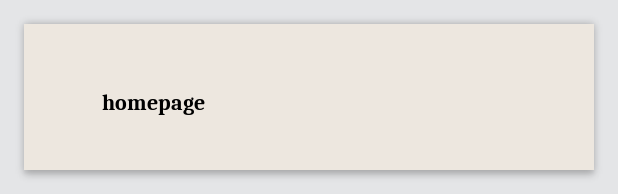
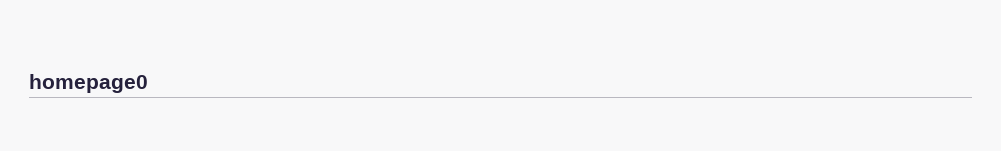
- homepage
+ homepage0

